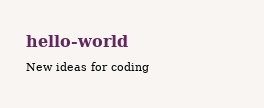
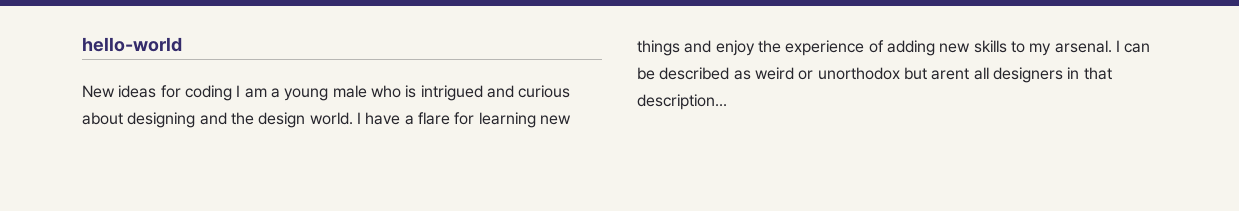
- New ideas for coding
+ New ideas for coding I am a young male who is intrigued and curious about designing and the design world. I have a flare for learning new things and enjoy the experience of adding new skills to my arsenal. I can be described as weird or unorthodox but arent all designers in that description...

